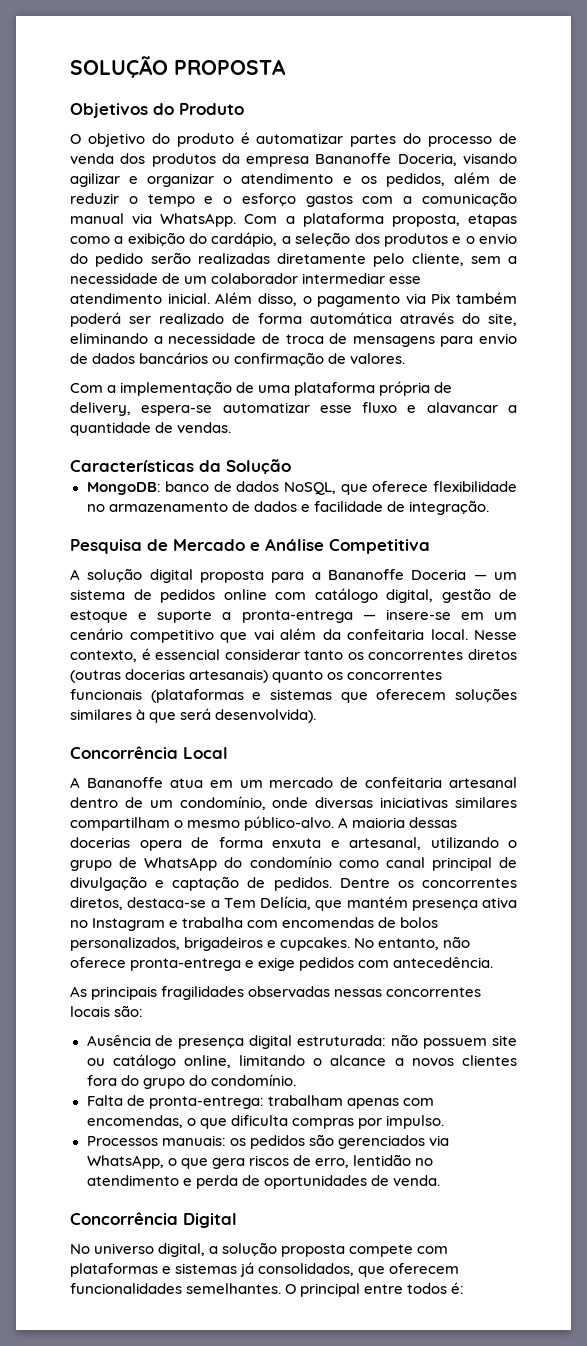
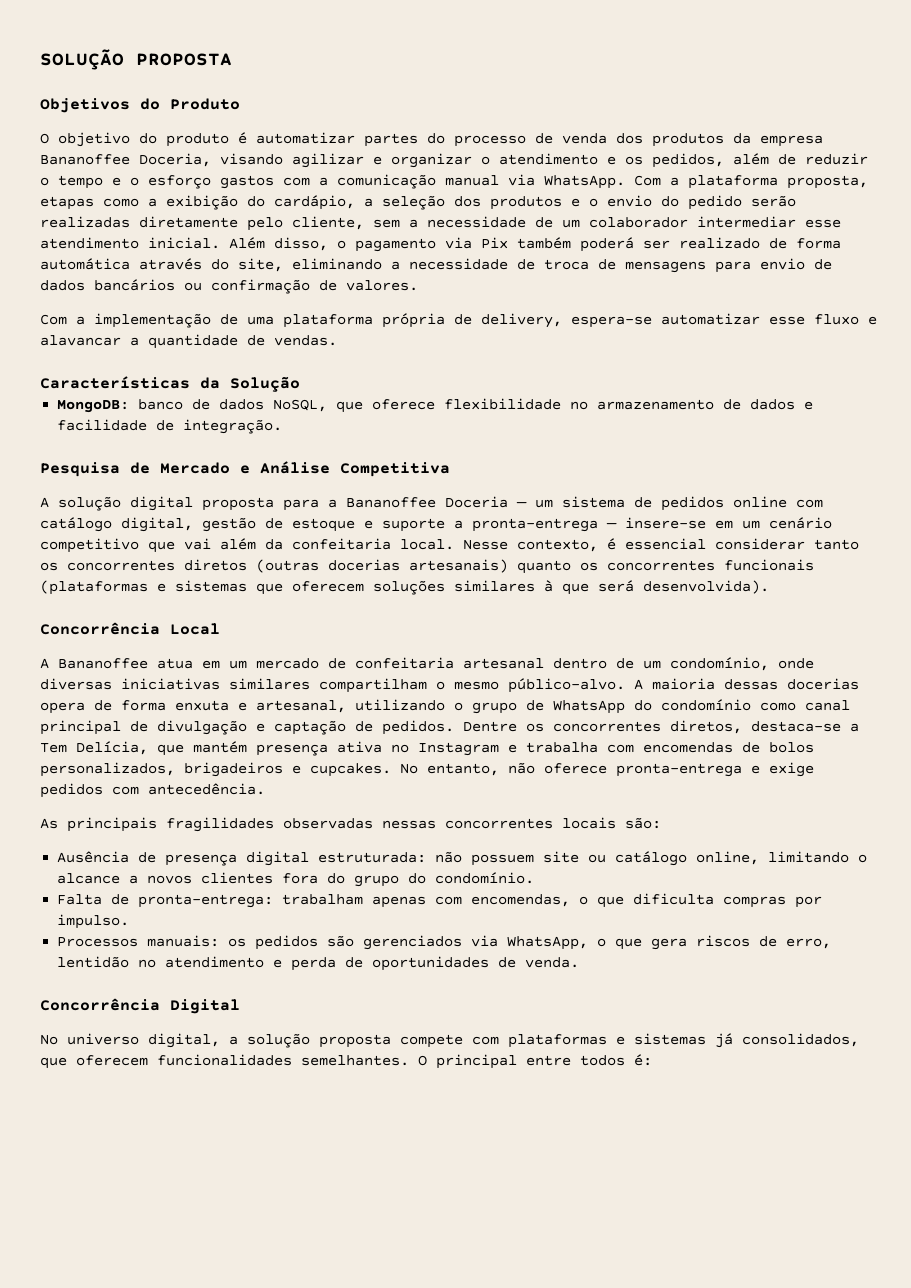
- O objetivo do produto é automatizar partes do processo de venda dos produtos da empresa Bananoffe Doceria, visando agilizar e organizar o atendimento e os pedidos, além de reduzir o tempo e o esforço gastos com a comunicação manual via WhatsApp.
+ O objetivo do produto é automatizar partes do processo de venda dos produtos da empresa Bananoffee Doceria, visando agilizar e organizar o atendimento e os pedidos, além de reduzir o tempo e o esforço gastos com a comunicação manual via WhatsApp.
- A solução digital proposta para a Bananoffe Doceria — um sistema de pedidos online com catálogo digital, gestão de estoque e suporte a pronta-entrega — insere-se em um cenário competitivo que vai além da confeitaria local.
+ A solução digital proposta para a Bananoffee Doceria — um sistema de pedidos online com catálogo digital, gestão de estoque e suporte a pronta-entrega — insere-se em um cenário competitivo que vai além da confeitaria local.
- A Bananoffe atua em um mercado de confeitaria artesanal dentro de um condomínio, onde diversas iniciativas similares compartilham o mesmo público-alvo.
+ A Bananoffee atua em um mercado de confeitaria artesanal dentro de um condomínio, onde diversas iniciativas similares compartilham o mesmo público-alvo.

